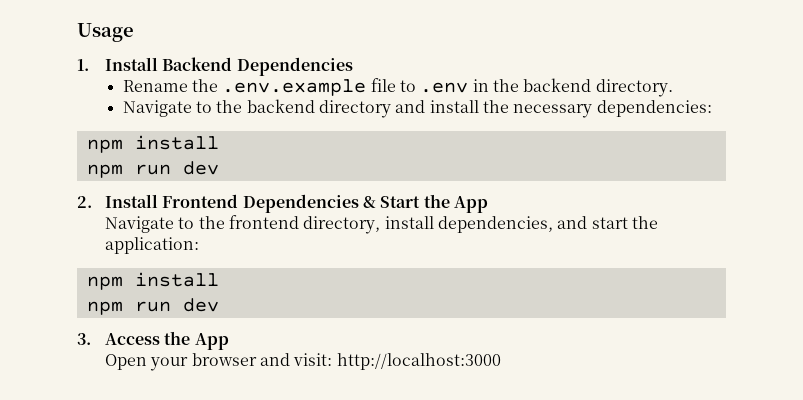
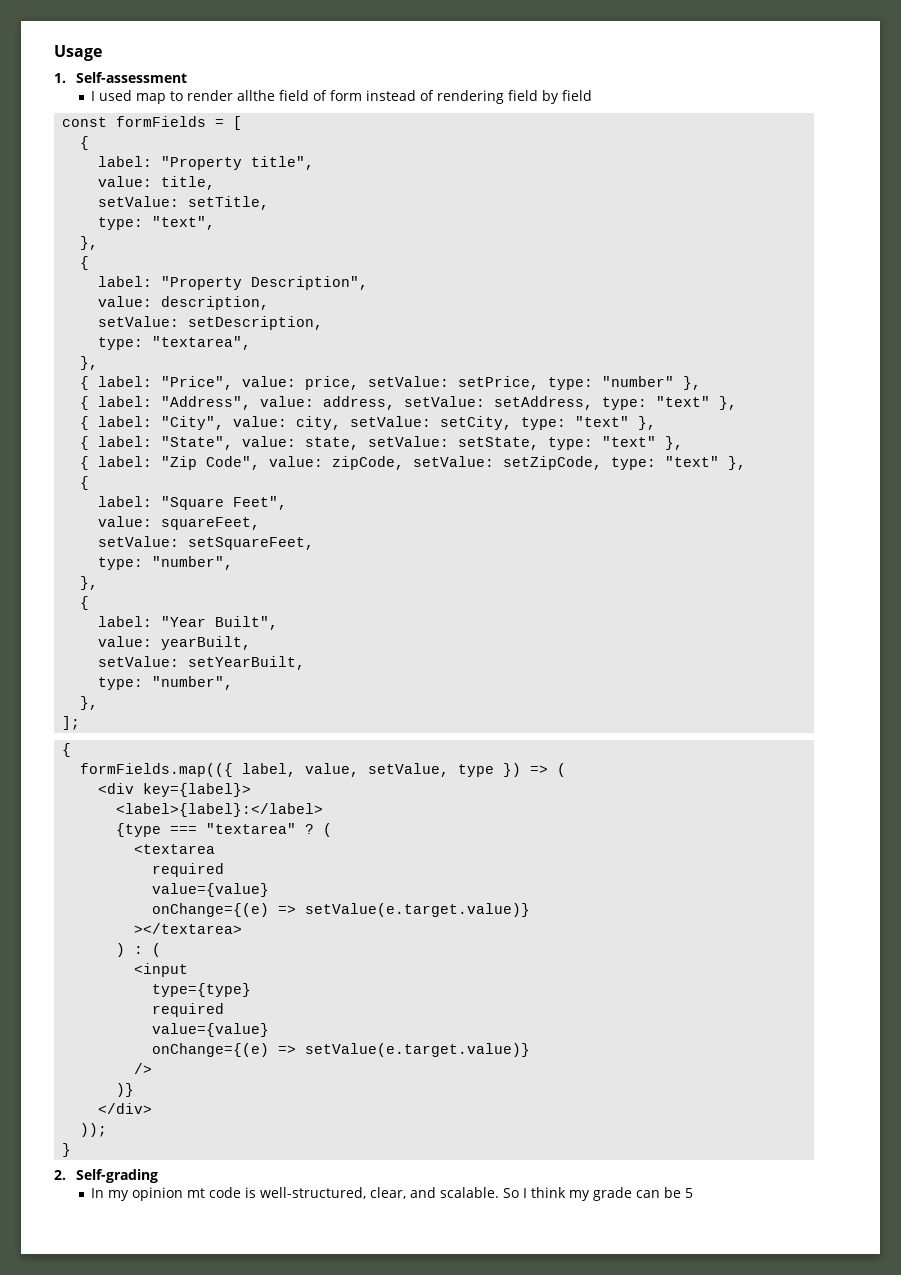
- 1. Install Backend Dependencies
- Rename the .env.example file to .env in the backend directory.
- Navigate to the backend directory and install the necessary dependencies:
- npm install
- npm run dev
- 2. Install Frontend Dependencies & Start the App
- Navigate to the frontend directory, install dependencies, and start the application:
- npm install
- npm run dev
- 3. Access the App
- Open your browser and visit: http://localhost:3000
+ 1. Self-assessment
+ I used map to render allthe field of form instead of rendering field by field
+ const formFields = [
+ {
+ label: "Property title",
+ value: title,
+ setValue: setTitle,
+ type: "text",
+ },
+ {
+ label: "Property Description",
+ value: description,
+ setValue: setDescription,
+ type: "textarea",
+ },
+ { label: "Price", value: price, setValue: setPrice, type: "number" },
+ { label: "Address", value: address, setValue: setAddress, type: "text" },
+ { label: "City", value: city, setValue: setCity, type: "text" },
+ { label: "State", value: state, setValue: setState, type: "text" },
+ { label: "Zip Code", value: zipCode, setValue: setZipCode, type: "text" },
+ {
+ label: "Square Feet",
+ value: squareFeet,
+ setValue: setSquareFeet,
+ type: "number",
+ },
+ {
+ label: "Year Built",
+ value: yearBuilt,
+ setValue: setYearBuilt,
+ type: "number",
+ },
+ ];
+ {
+ formFields.map(({ label, value, setValue, type }) => (
+ <div key={label}>
+ <label>{label}:</label>
+ {type === "textarea" ? (
+ <textarea
+ required
+ value={value}
+ onChange={(e) => setValue(e.target.value)}
+ ></textarea>
+ ) : (
+ <input
+ type={type}
+ required
+ value={value}
+ onChange={(e) => setValue(e.target.value)}
+ />
+ )}
+ </div>
+ ));
+ }
+ 2. Self-grading
+ In my opinion mt code is well-structured, clear, and scalable. So I think my grade can be 5

